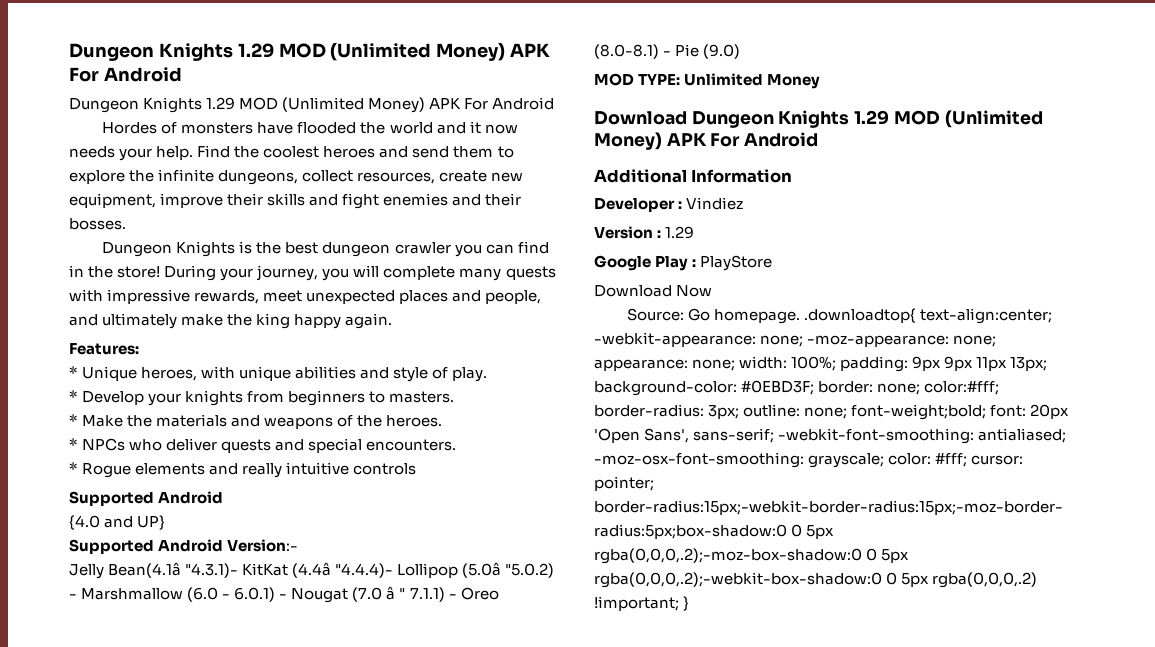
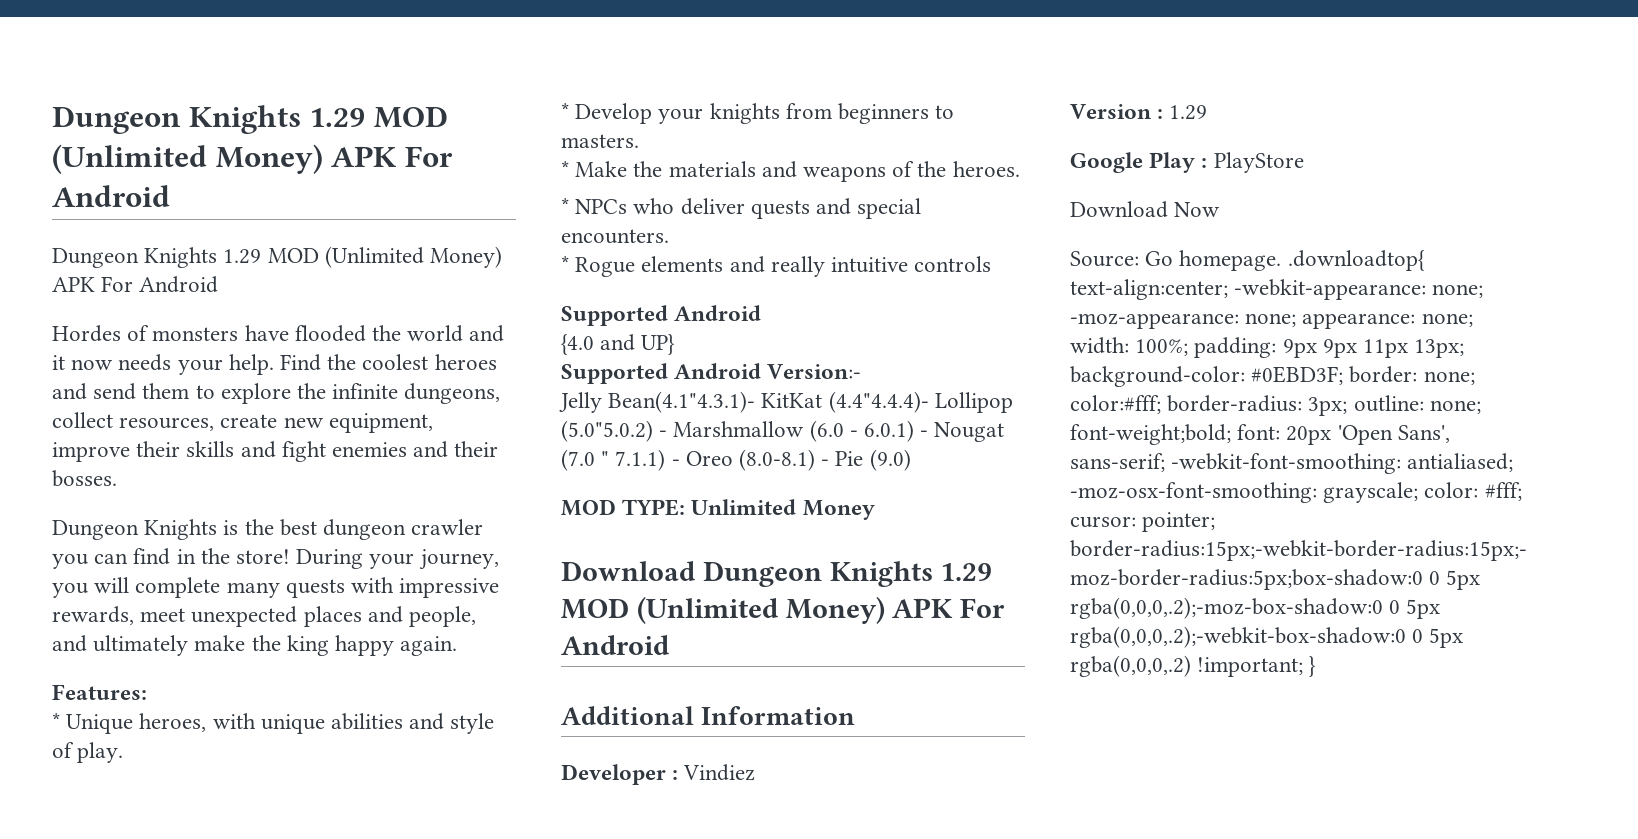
- Jelly Bean(4.1â "4.3.1)- KitKat (4.4â "4.4.4)- Lollipop (5.0â "5.0.2) - Marshmallow (6.0 - 6.0.1) - Nougat (7.0 â " 7.1.1) - Oreo (8.0-8.1) - Pie (9.0)
+ Jelly Bean(4.1"4.3.1)- KitKat (4.4"4.4.4)- Lollipop (5.0"5.0.2) - Marshmallow (6.0 - 6.0.1) - Nougat (7.0 " 7.1.1) - Oreo (8.0-8.1) - Pie (9.0)

